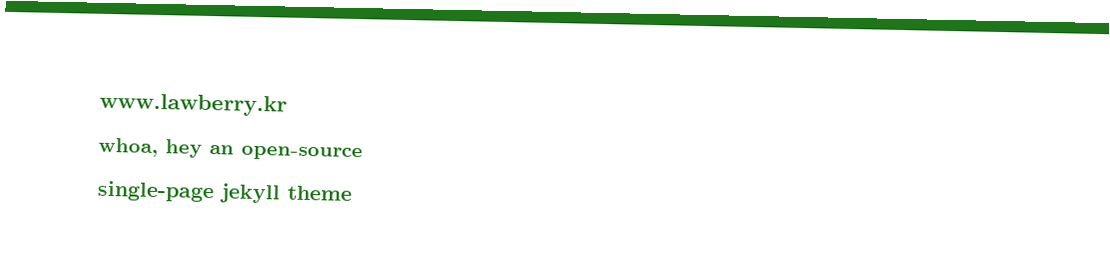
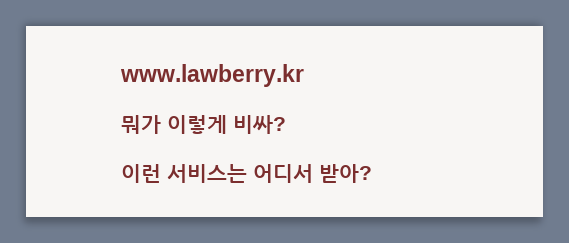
- whoa, hey an open-source
- single-page jekyll theme
+ 뭐가 이렇게 비싸?
+ 이런 서비스는 어디서 받아?

